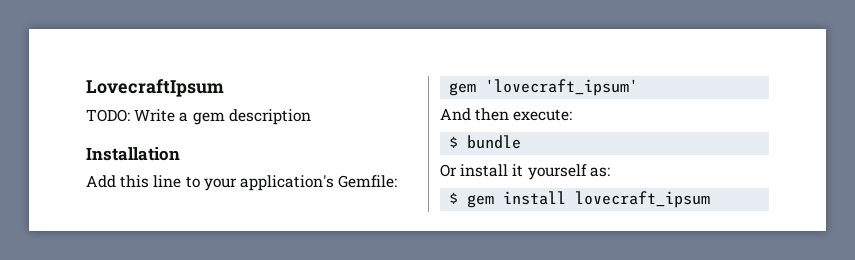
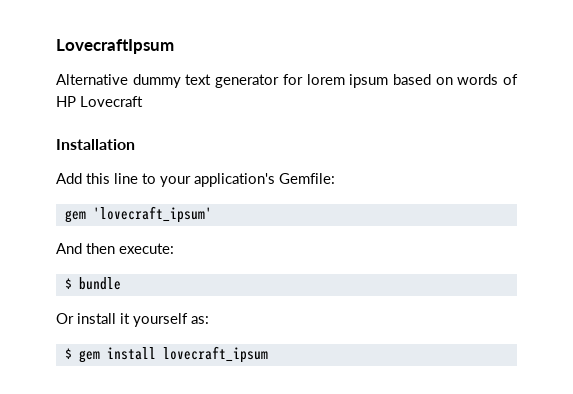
- TODO: Write a gem description
+ Alternative dummy text generator for lorem ipsum based on words of HP Lovecraft

